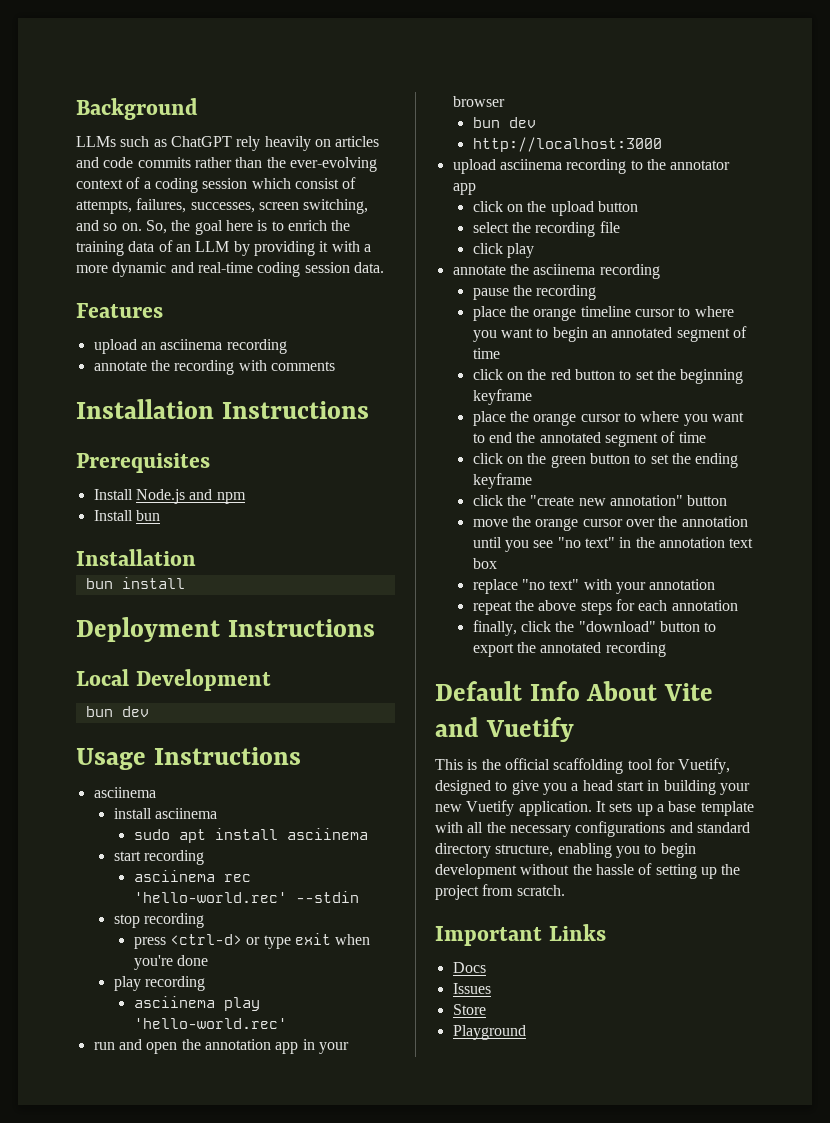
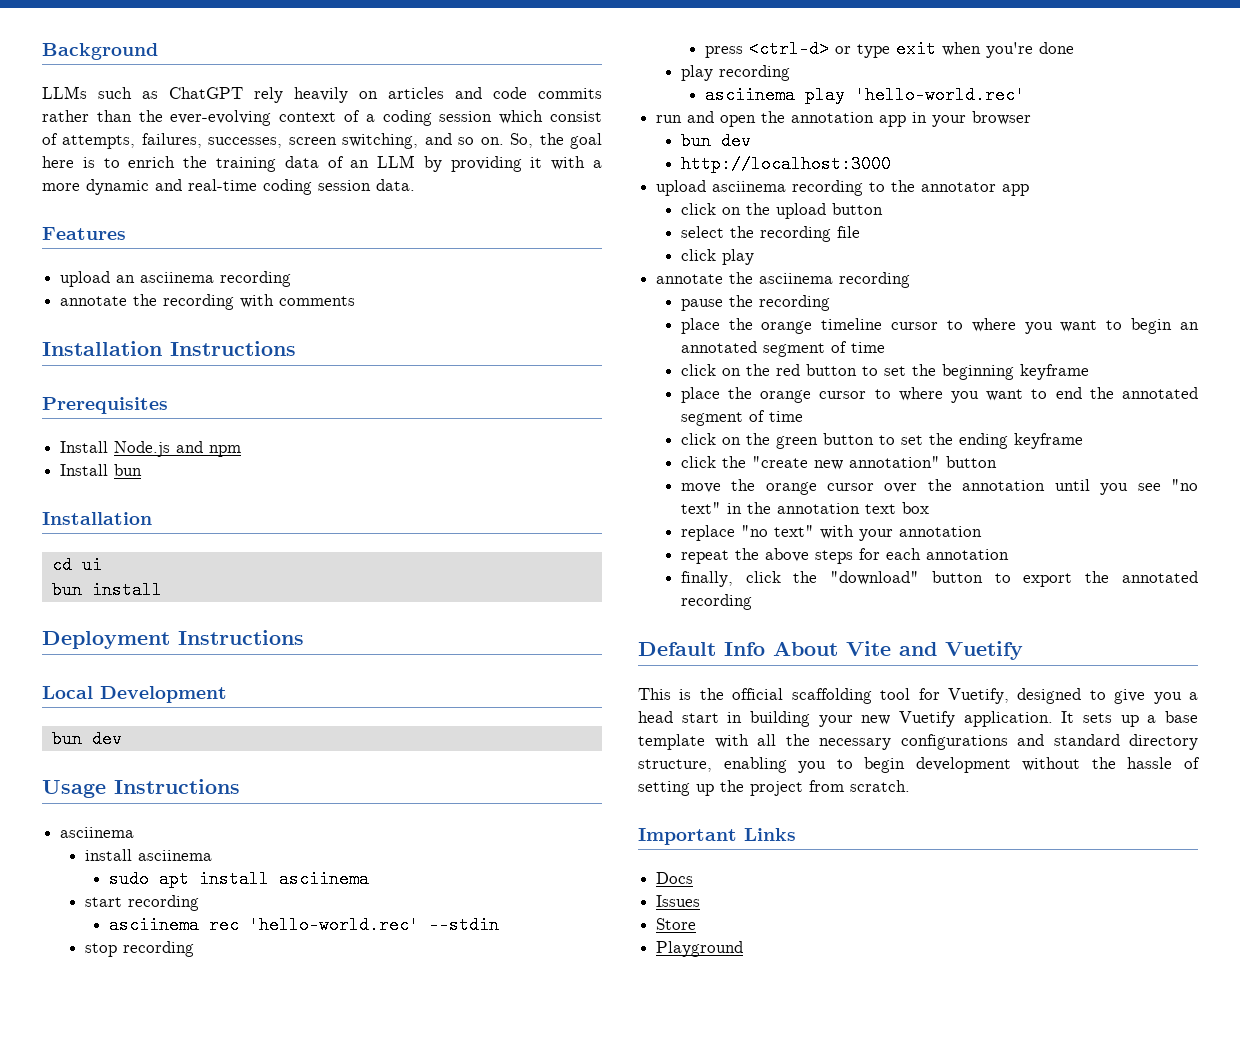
+ cd ui

